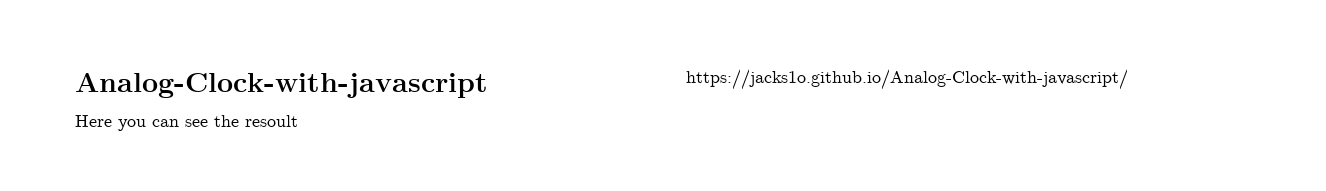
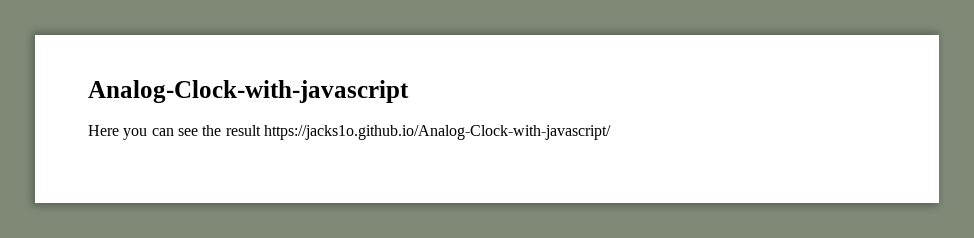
- Here you can see the resoult https://jacks1o.github.io/Analog-Clock-with-javascript/
+ Here you can see the result https://jacks1o.github.io/Analog-Clock-with-javascript/

